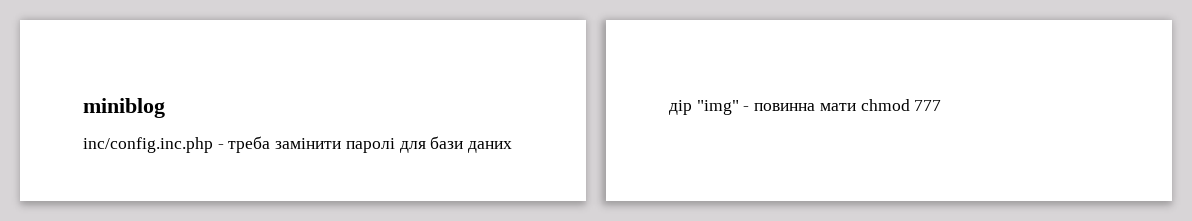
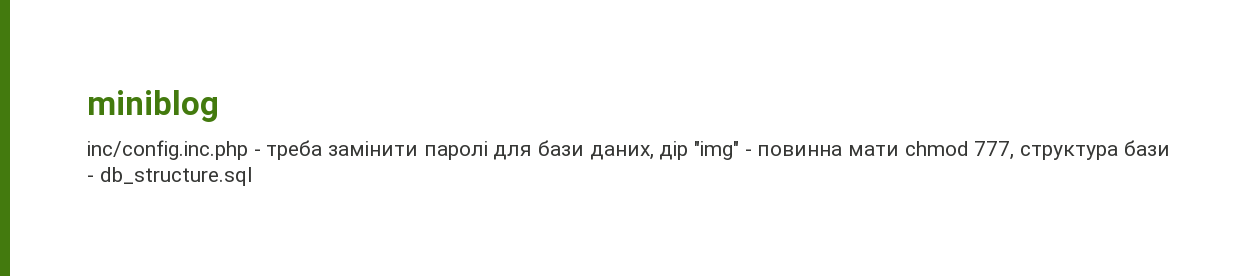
- inc/config.inc.php - треба замінити паролі для бази даних дір "img" - повинна мати chmod 777
+ inc/config.inc.php - треба замінити паролі для бази даних, дір "img" - повинна мати chmod 777, структура бази - db_structure.sql

